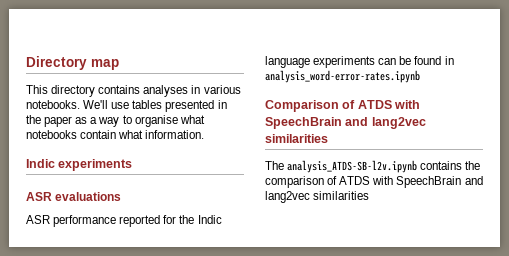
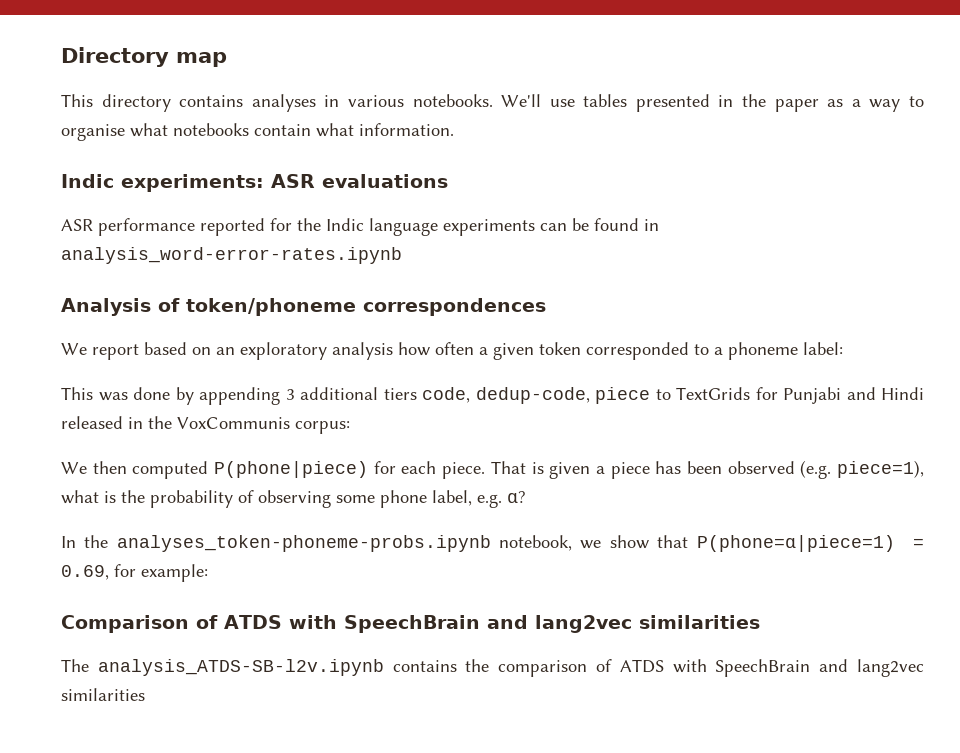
- Indic experiments
- ASR evaluations
+ Indic experiments: ASR evaluations
+ Analysis of token/phoneme correspondences
+ We report based on an exploratory analysis how often a given token corresponded to a phoneme label:
+ This was done by appending 3 additional tiers code, dedup-code, piece to TextGrids for Punjabi and Hindi released in the VoxCommunis corpus:
+ We then computed P(phone|piece) for each piece. That is given a piece has been observed (e.g. piece=1), what is the probability of observing some phone label, e.g. ɑ?
+ In the analyses_token-phoneme-probs.ipynb notebook, we show that P(phone=ɑ|piece=1) = 0.69, for example:

